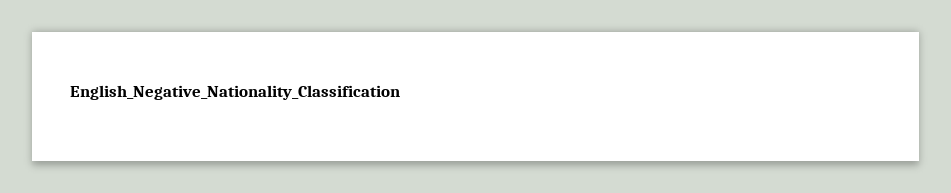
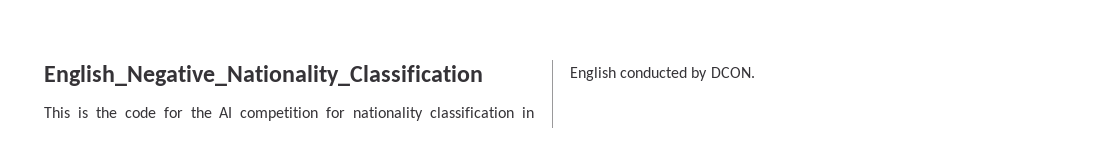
+ This is the code for the AI competition for nationality classification in English conducted by DCON.

